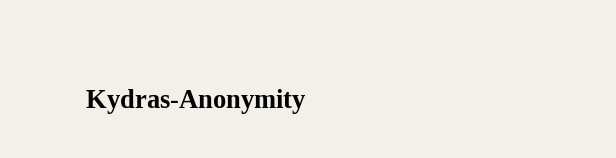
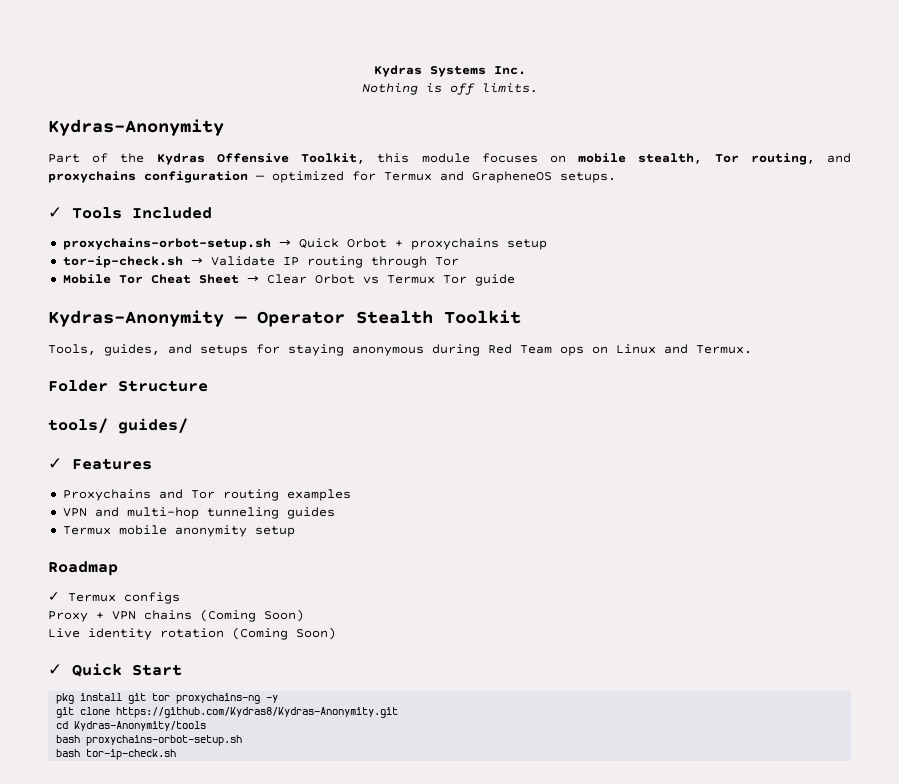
+ Kydras Systems Inc.
+ Nothing is off limits.
  Kydras-Anonymity
+ Part of the Kydras Offensive Toolkit, this module focuses on mobile stealth, Tor routing, and proxychains configuration — optimized for Termux and GrapheneOS setups.
+ ✓ Tools Included
+ proxychains-orbot-setup.sh → Quick Orbot + proxychains setup
+ tor-ip-check.sh → Validate IP routing through Tor
+ Mobile Tor Cheat Sheet → Clear Orbot vs Termux Tor guide
+ Kydras-Anonymity — Operator Stealth Toolkit
+ Tools, guides, and setups for staying anonymous during Red Team ops on Linux and Termux.
+ Folder Structure
+ tools/ guides/
+ ✓ Features
+ Proxychains and Tor routing examples
+ VPN and multi-hop tunneling guides
+ Termux mobile anonymity setup
+ Roadmap
+ ✓ Termux configs
+ Proxy + VPN chains (Coming Soon)
+ Live identity rotation (Coming Soon)
+ ✓ Quick Start
+ pkg install git tor proxychains-ng -y
+ git clone https://github.com/Kydras8/Kydras-Anonymity.git
+ cd Kydras-Anonymity/tools
+ bash proxychains-orbot-setup.sh
+ bash tor-ip-check.sh

